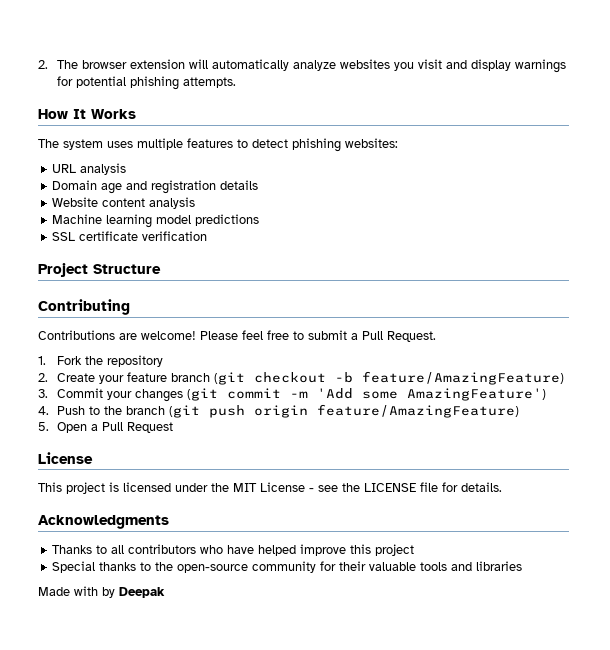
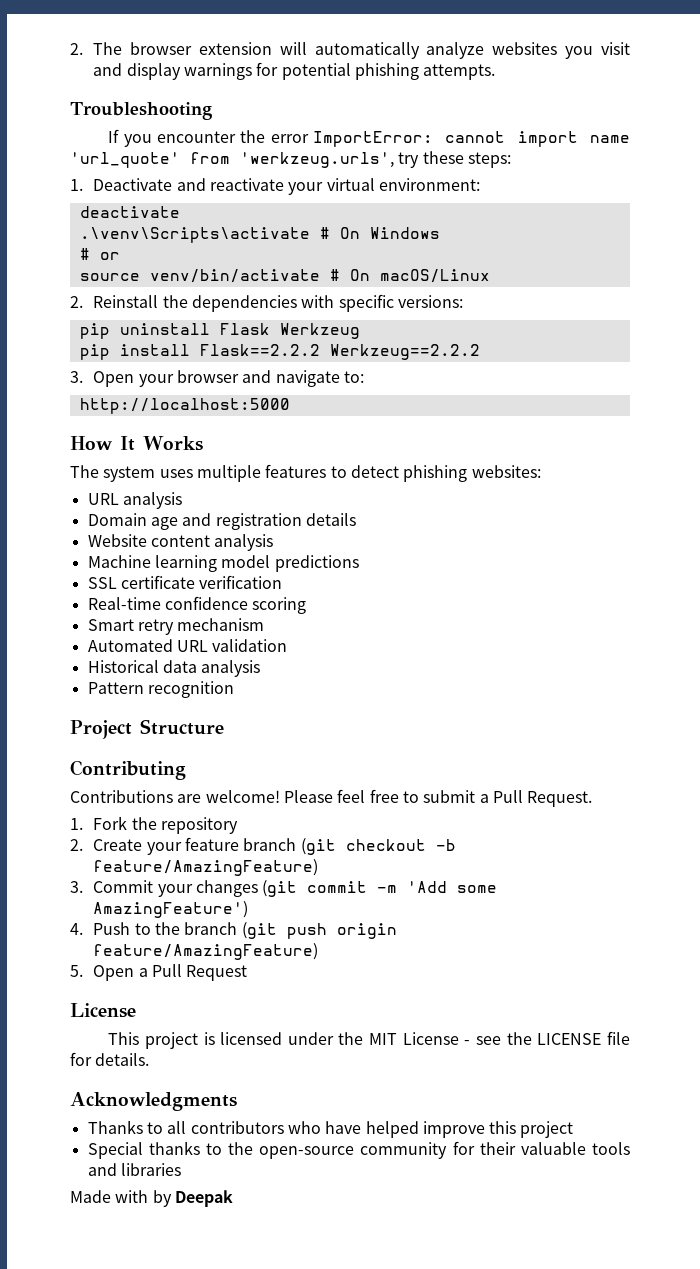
+ Troubleshooting
+ If you encounter the error ImportError: cannot import name 'url_quote' from 'werkzeug.urls', try these steps:
+ 1. Deactivate and reactivate your virtual environment:
+ deactivate
+ .\venv\Scripts\activate # On Windows
+ # or
+ source venv/bin/activate # On macOS/Linux
+ 2. Reinstall the dependencies with specific versions:
+ pip uninstall Flask Werkzeug
+ pip install Flask==2.2.2 Werkzeug==2.2.2
+ 3. Open your browser and navigate to:
+ http://localhost:5000
+ Real-time confidence scoring
+ Smart retry mechanism
+ Automated URL validation
+ Historical data analysis
+ Pattern recognition

